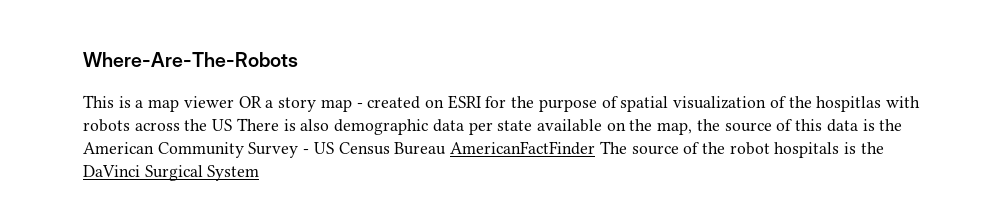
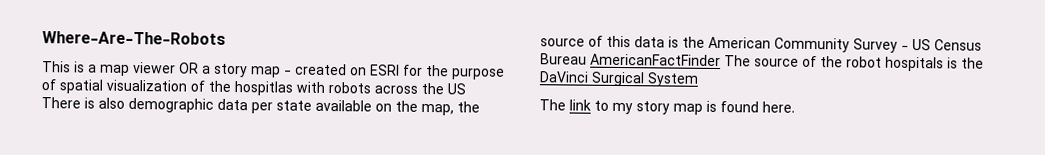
+ The link to my story map is found here.

